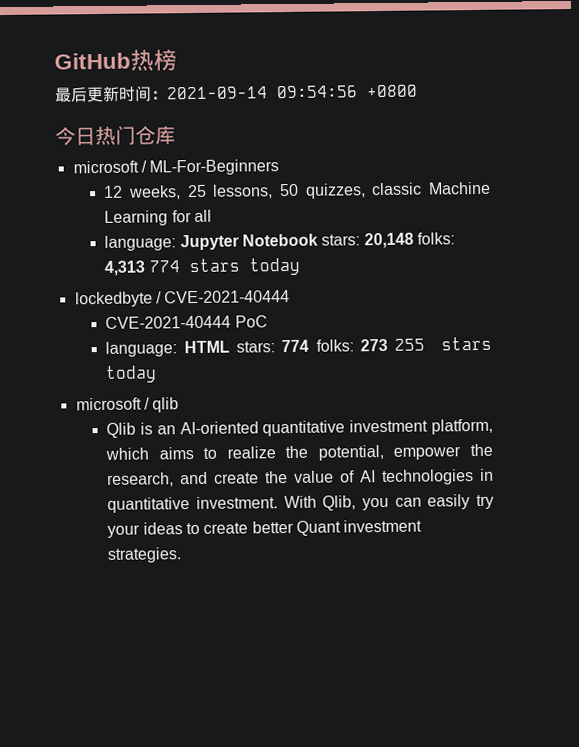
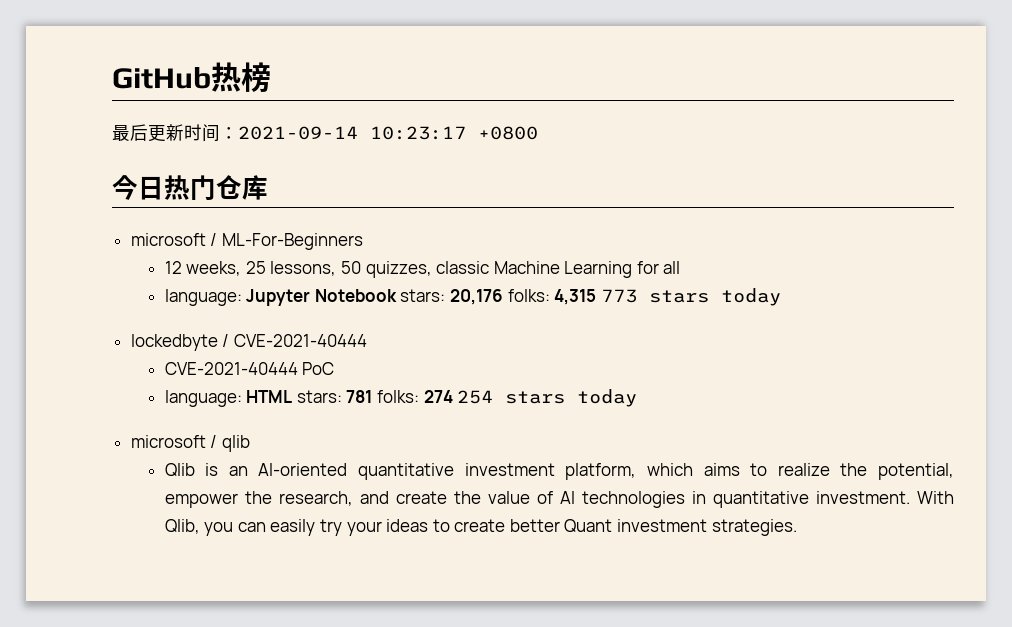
- 最后更新时间：2021-09-14 09:54:56 +0800
+ 最后更新时间：2021-09-14 10:23:17 +0800
- language: Jupyter Notebook stars: 20,148 folks: 4,313 774 stars today
+ language: Jupyter Notebook stars: 20,176 folks: 4,315 773 stars today
- language: HTML stars: 774 folks: 273 255 stars today
+ language: HTML stars: 781 folks: 274 254 stars today

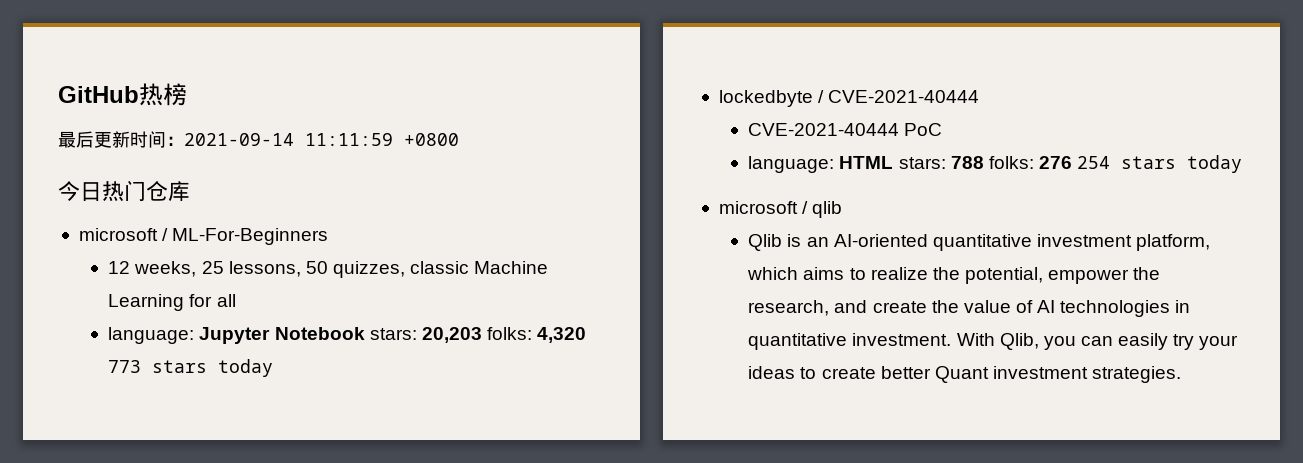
- 最后更新时间：2021-09-14 10:23:17 +0800
+ 最后更新时间：2021-09-14 11:11:59 +0800
- language: Jupyter Notebook stars: 20,176 folks: 4,315 773 stars today
+ language: Jupyter Notebook stars: 20,203 folks: 4,320 773 stars today
- language: HTML stars: 781 folks: 274 254 stars today
+ language: HTML stars: 788 folks: 276 254 stars today

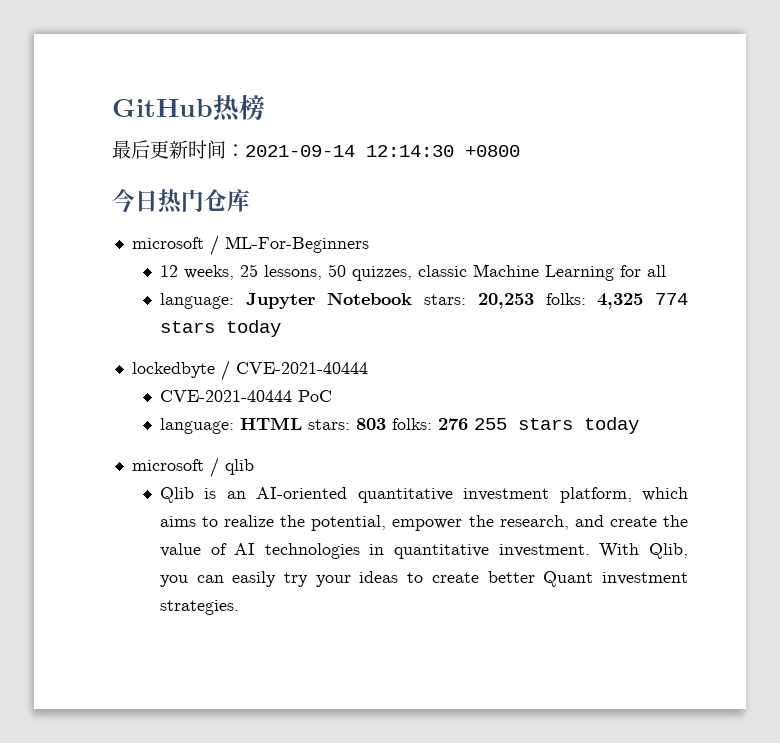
- 最后更新时间：2021-09-14 11:11:59 +0800
+ 最后更新时间：2021-09-14 12:14:30 +0800
- language: Jupyter Notebook stars: 20,203 folks: 4,320 773 stars today
+ language: Jupyter Notebook stars: 20,253 folks: 4,325 774 stars today
- language: HTML stars: 788 folks: 276 254 stars today
+ language: HTML stars: 803 folks: 276 255 stars today

